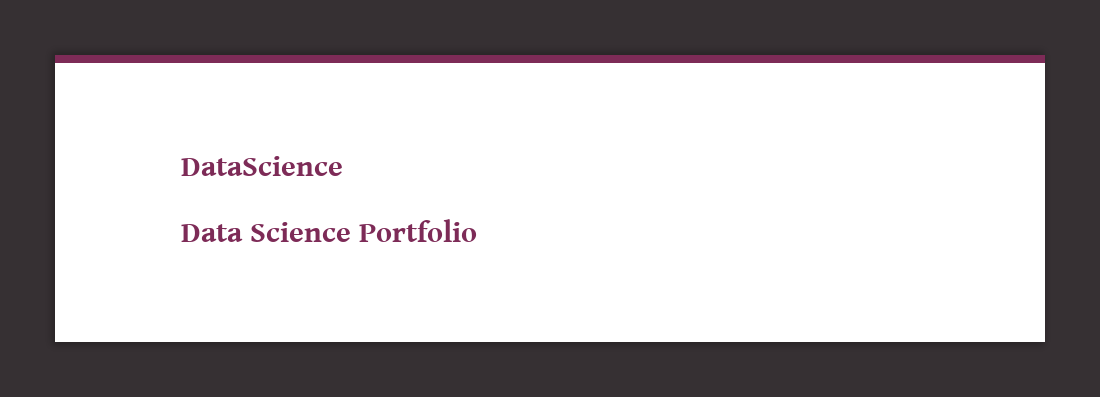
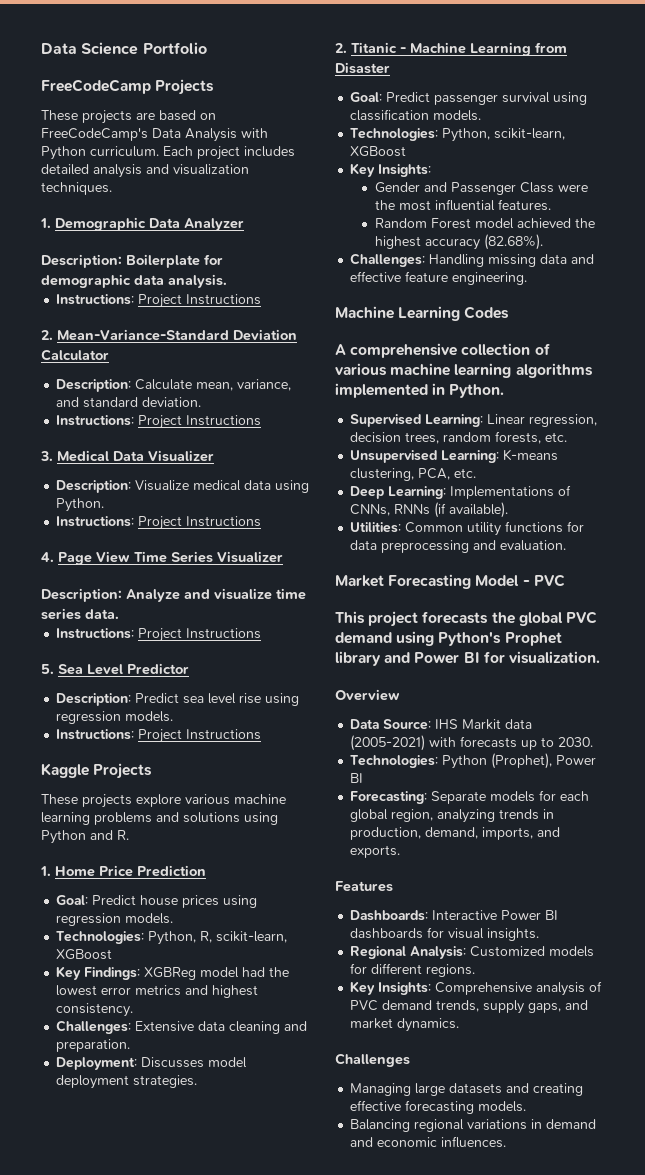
- DataScience
+ FreeCodeCamp Projects
+ These projects are based on FreeCodeCamp's Data Analysis with Python curriculum. Each project includes detailed analysis and visualization techniques.
+ 1. Demographic Data Analyzer
+ Description: Boilerplate for demographic data analysis.
+ Instructions: Project Instructions
+ 2. Mean-Variance-Standard Deviation Calculator
+ Description: Calculate mean, variance, and standard deviation.
+ Instructions: Project Instructions
+ 3. Medical Data Visualizer
+ Description: Visualize medical data using Python.
+ Instructions: Project Instructions
+ 4. Page View Time Series Visualizer
+ Description: Analyze and visualize time series data.
+ Instructions: Project Instructions
+ 5. Sea Level Predictor
+ Description: Predict sea level rise using regression models.
+ Instructions: Project Instructions
+ Kaggle Projects
+ These projects explore various machine learning problems and solutions using Python and R.
+ 1. Home Price Prediction
+ Goal: Predict house prices using regression models.
+ Technologies: Python, R, scikit-learn, XGBoost
+ Key Findings: XGBReg model had the lowest error metrics and highest consistency.
+ Challenges: Extensive data cleaning and preparation.
+ Deployment: Discusses model deployment strategies.
+ 2. Titanic - Machine Learning from Disaster
+ Goal: Predict passenger survival using classification models.
+ Technologies: Python, scikit-learn, XGBoost
+ Key Insights:
+ Gender and Passenger Class were the most influential features.
+ Random Forest model achieved the highest accuracy (82.68%).
+ Challenges: Handling missing data and effective feature engineering.
+ Machine Learning Codes
+ A comprehensive collection of various machine learning algorithms implemented in Python.
+ Supervised Learning: Linear regression, decision trees, random forests, etc.
+ Unsupervised Learning: K-means clustering, PCA, etc.
+ Deep Learning: Implementations of CNNs, RNNs (if available).
+ Utilities: Common utility functions for data preprocessing and evaluation.
+ Market Forecasting Model - PVC
+ This project forecasts the global PVC demand using Python's Prophet library and Power BI for visualization.
+ Overview
+ Data Source: IHS Markit data (2005-2021) with forecasts up to 2030.
+ Technologies: Python (Prophet), Power BI
+ Forecasting: Separate models for each global region, analyzing trends in production, demand, imports, and exports.
+ Features
+ Dashboards: Interactive Power BI dashboards for visual insights.
+ Regional Analysis: Customized models for different regions.
+ Key Insights: Comprehensive analysis of PVC demand trends, supply gaps, and market dynamics.
+ Challenges
+ Managing large datasets and creating effective forecasting models.
+ Balancing regional variations in demand and economic influences.

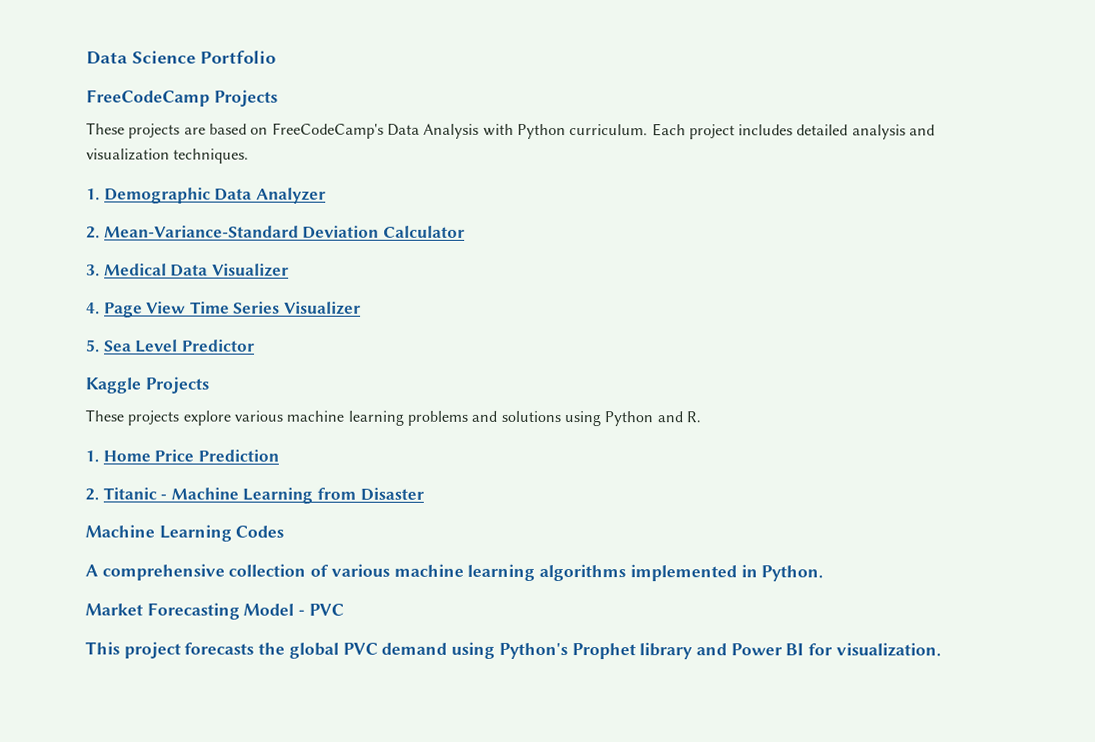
- Description: Boilerplate for demographic data analysis.
- Instructions: Project Instructions
  2. Mean-Variance-Standard Deviation Calculator
- Description: Calculate mean, variance, and standard deviation.
- Instructions: Project Instructions
  3. Medical Data Visualizer
- Description: Visualize medical data using Python.
- Instructions: Project Instructions
- Description: Analyze and visualize time series data.
- Instructions: Project Instructions
  5. Sea Level Predictor
- Description: Predict sea level rise using regression models.
- Instructions: Project Instructions
- Goal: Predict house prices using regression models.
- Technologies: Python, R, scikit-learn, XGBoost
- Key Findings: XGBReg model had the lowest error metrics and highest consistency.
- Challenges: Extensive data cleaning and preparation.
- Deployment: Discusses model deployment strategies.
- Goal: Predict passenger survival using classification models.
- Technologies: Python, scikit-learn, XGBoost
- Key Insights:
- Gender and Passenger Class were the most influential features.
- Random Forest model achieved the highest accuracy (82.68%).
- Challenges: Handling missing data and effective feature engineering.
- Supervised Learning: Linear regression, decision trees, random forests, etc.
- Unsupervised Learning: K-means clustering, PCA, etc.
- Deep Learning: Implementations of CNNs, RNNs (if available).
- Utilities: Common utility functions for data preprocessing and evaluation.
- Overview
- Data Source: IHS Markit data (2005-2021) with forecasts up to 2030.
- Technologies: Python (Prophet), Power BI
- Forecasting: Separate models for each global region, analyzing trends in production, demand, imports, and exports.
- Features
- Dashboards: Interactive Power BI dashboards for visual insights.
- Regional Analysis: Customized models for different regions.
- Key Insights: Comprehensive analysis of PVC demand trends, supply gaps, and market dynamics.
- Challenges
- Managing large datasets and creating effective forecasting models.
- Balancing regional variations in demand and economic influences.

